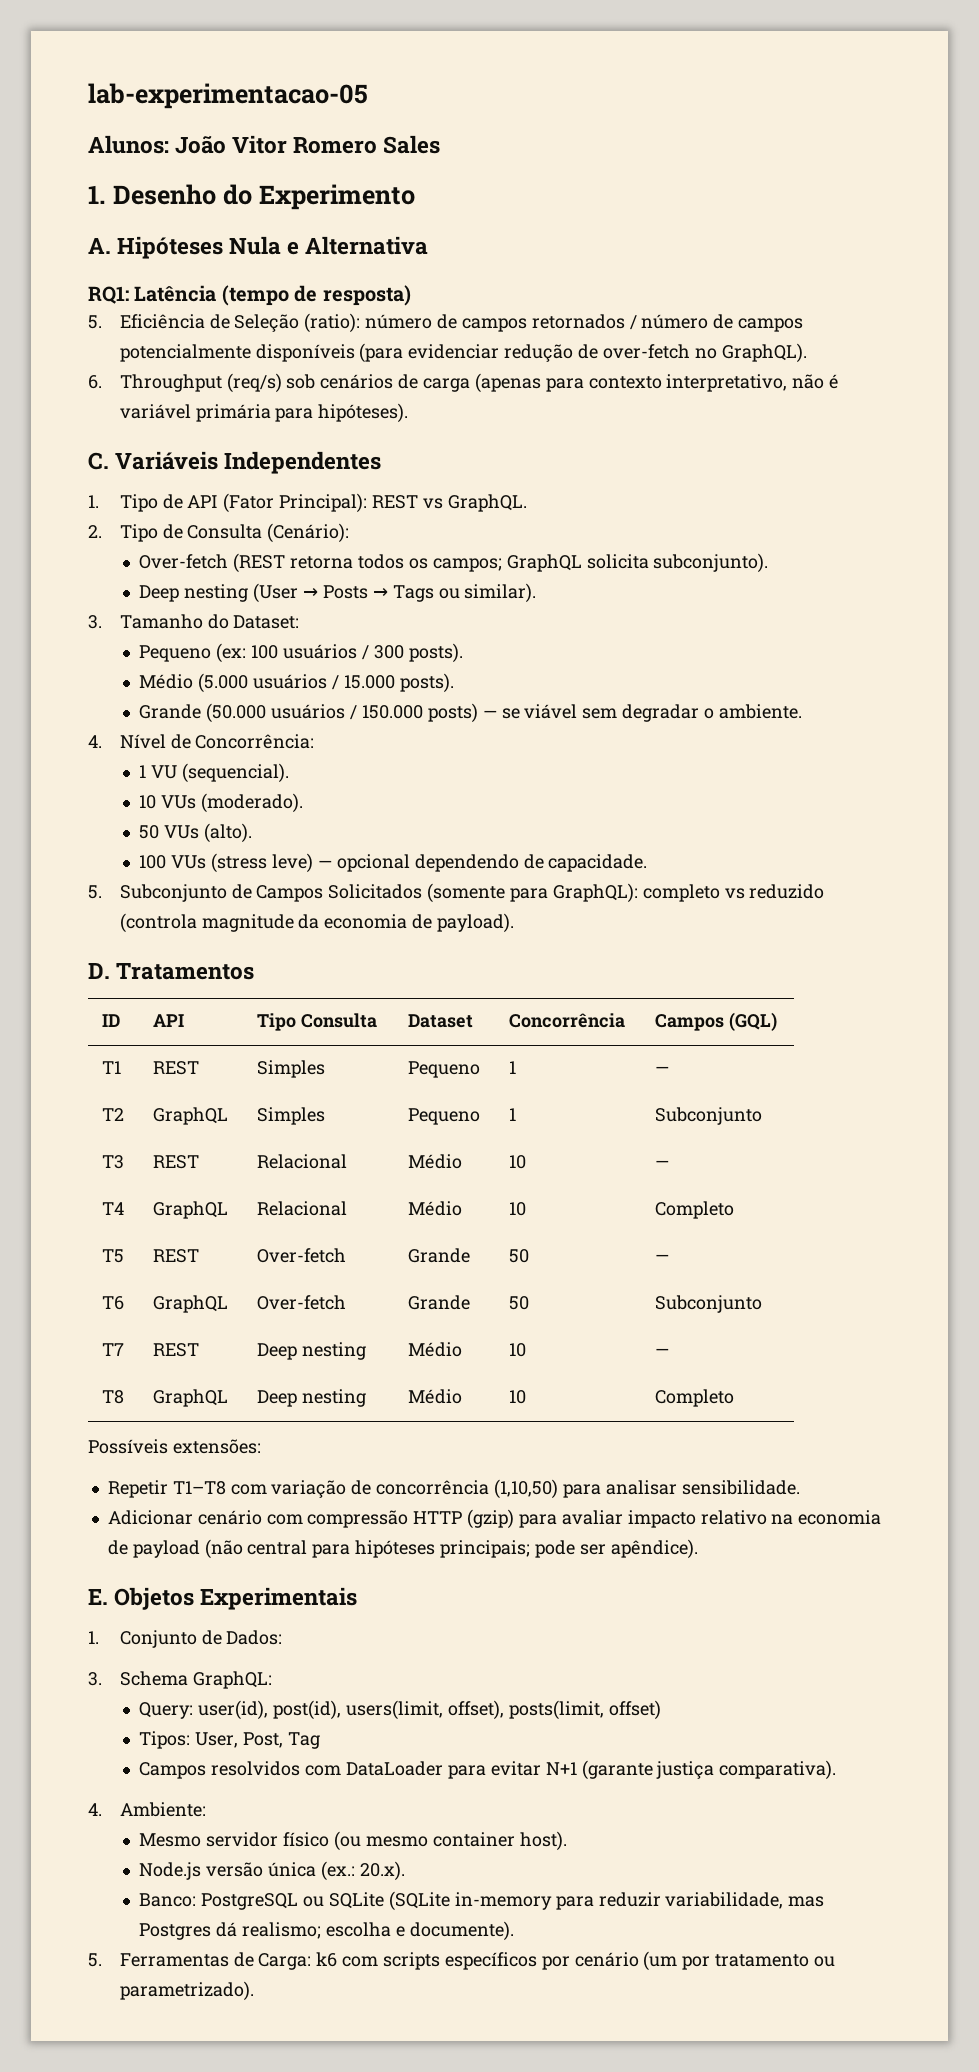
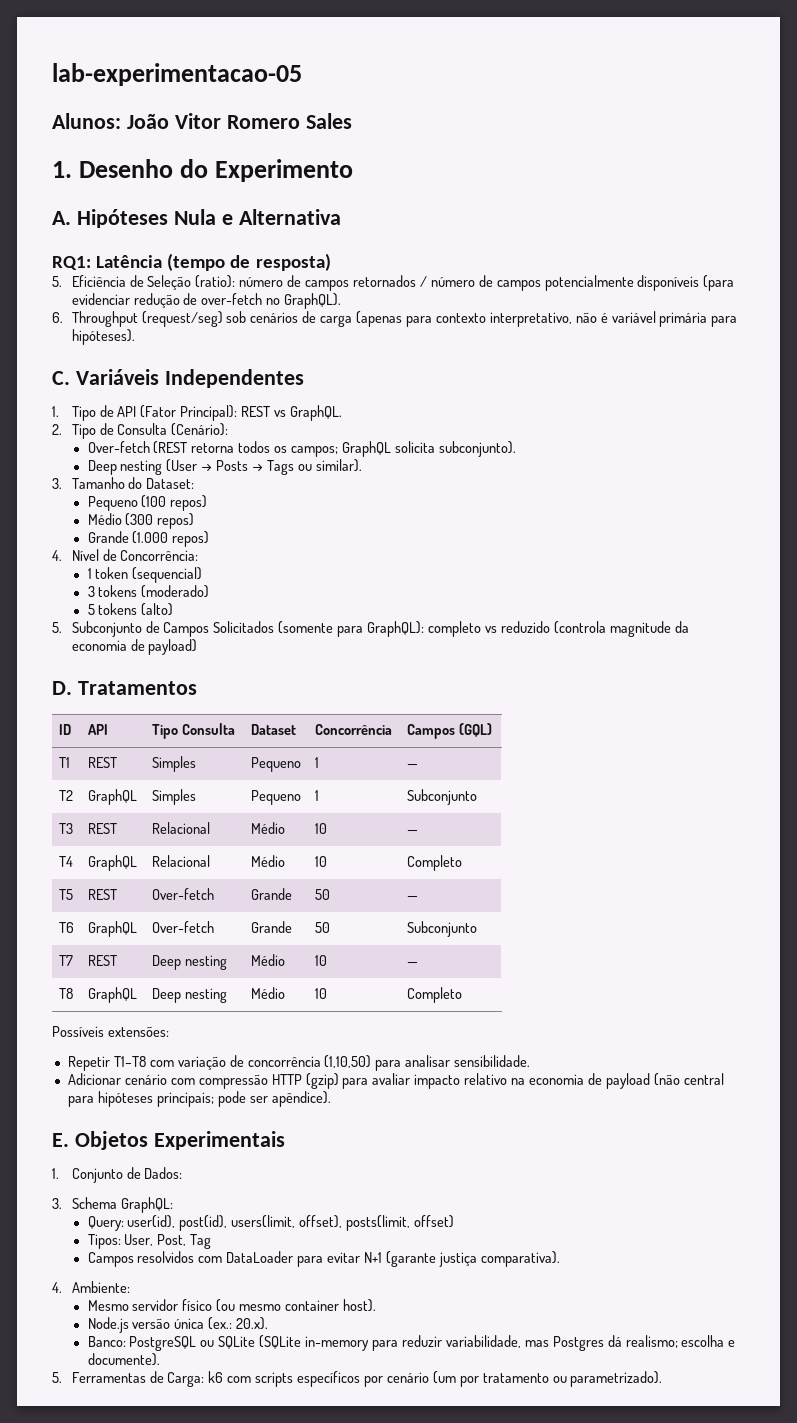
- 6. Throughput (req/s) sob cenários de carga (apenas para contexto interpretativo, não é variável primária para hipóteses).
+ 6. Throughput (request/seg) sob cenários de carga (apenas para contexto interpretativo, não é variável primária para hipóteses).
- Pequeno (ex: 100 usuários / 300 posts).
- Médio (5.000 usuários / 15.000 posts).
- Grande (50.000 usuários / 150.000 posts) — se viável sem degradar o ambiente.
+ Pequeno (100 repos)
+ Médio (300 repos)
+ Grande (1.000 repos)
- 1 VU (sequencial).
- 10 VUs (moderado).
- 50 VUs (alto).
- 100 VUs (stress leve) — opcional dependendo de capacidade.
+ 1 token (sequencial)
+ 3 tokens (moderado)
+ 5 tokens (alto)
- 5. Subconjunto de Campos Solicitados (somente para GraphQL): completo vs reduzido (controla magnitude da economia de payload).
+ 5. Subconjunto de Campos Solicitados (somente para GraphQL): completo vs reduzido (controla magnitude da economia de payload)

